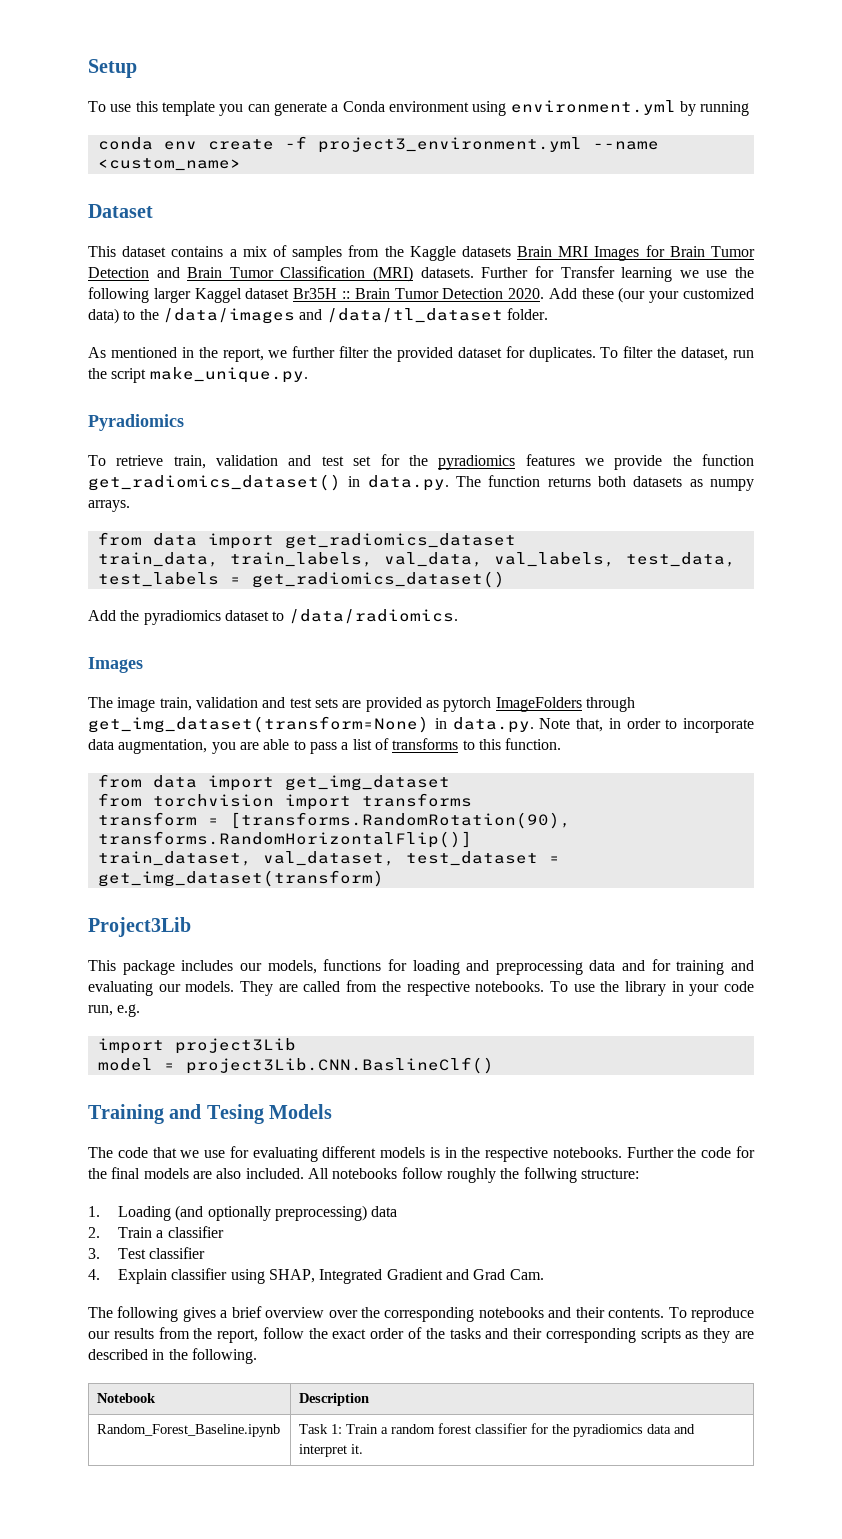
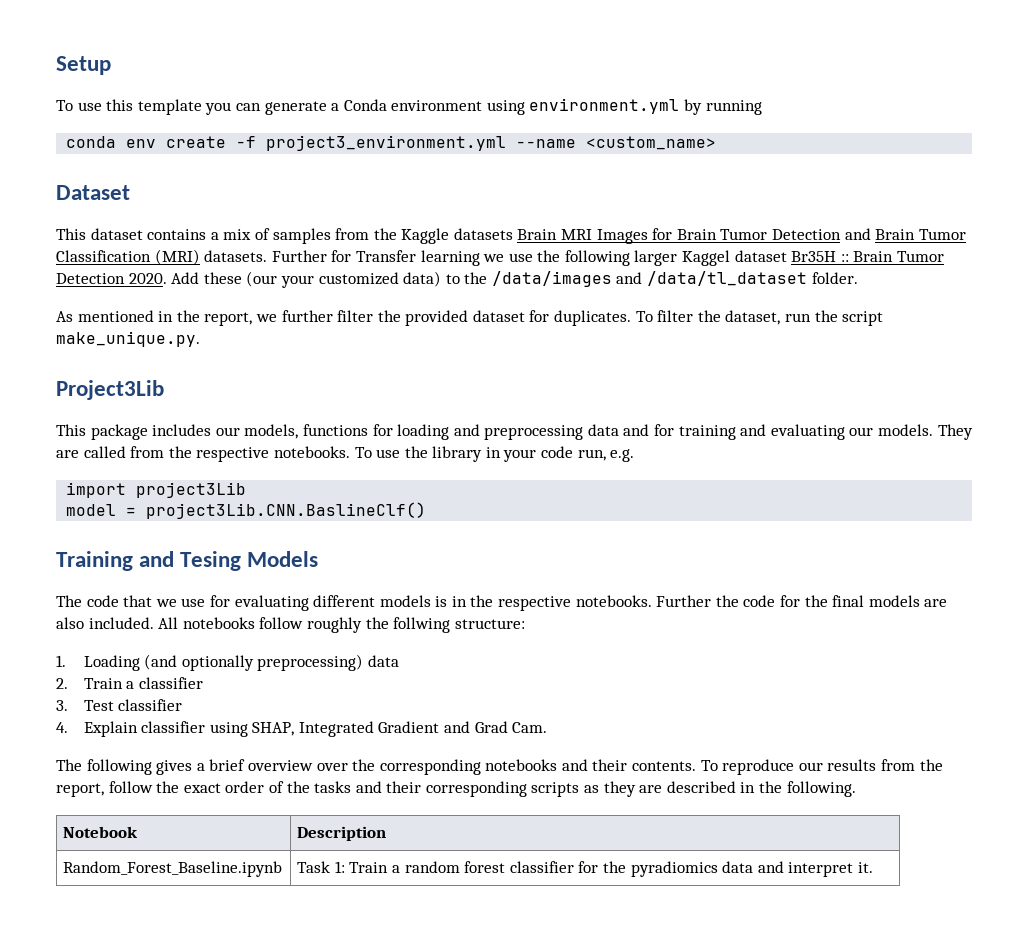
- Pyradiomics
- To retrieve train, validation and test set for the pyradiomics features we provide the function get_radiomics_dataset() in data.py. The function returns both datasets as numpy arrays.
- from data import get_radiomics_dataset
- train_data, train_labels, val_data, val_labels, test_data, test_labels = get_radiomics_dataset()
- Add the pyradiomics dataset to /data/radiomics.
- Images
- The image train, validation and test sets are provided as pytorch ImageFolders through get_img_dataset(transform=None) in data.py. Note that, in order to incorporate data augmentation, you are able to pass a list of transforms to this function.
- from data import get_img_dataset
- from torchvision import transforms
- transform = [transforms.RandomRotation(90), transforms.RandomHorizontalFlip()]
- train_dataset, val_dataset, test_dataset = get_img_dataset(transform)

